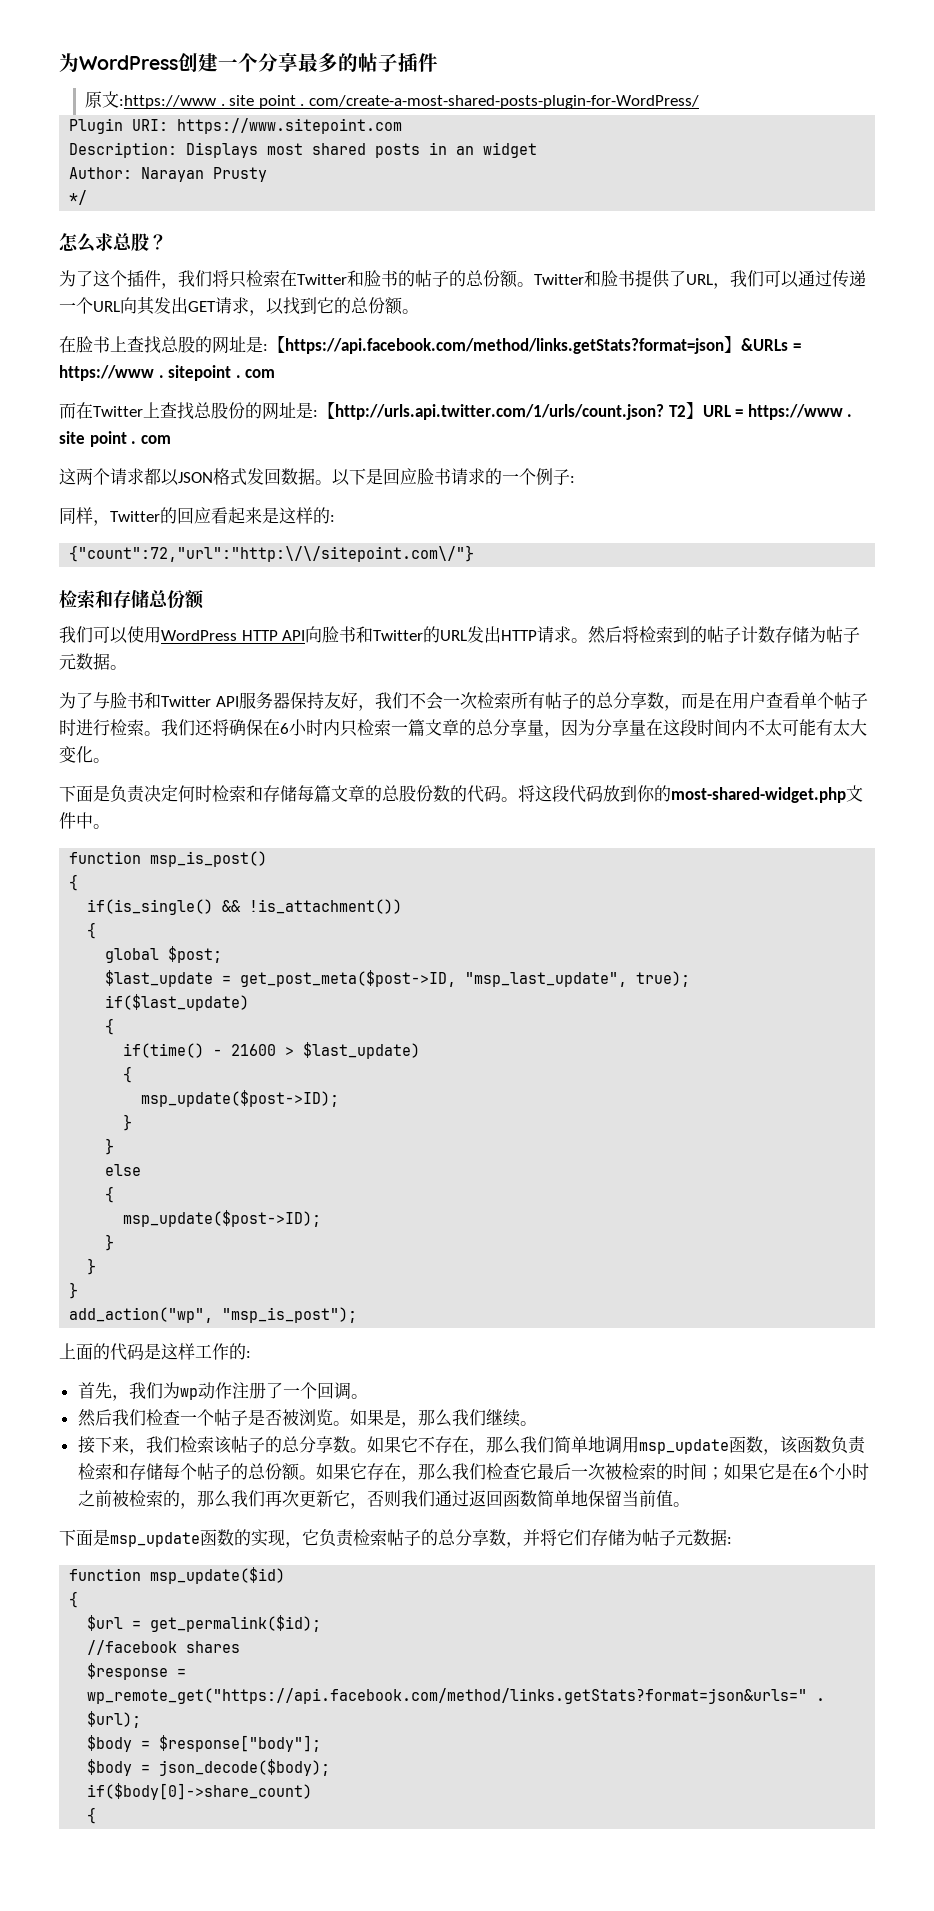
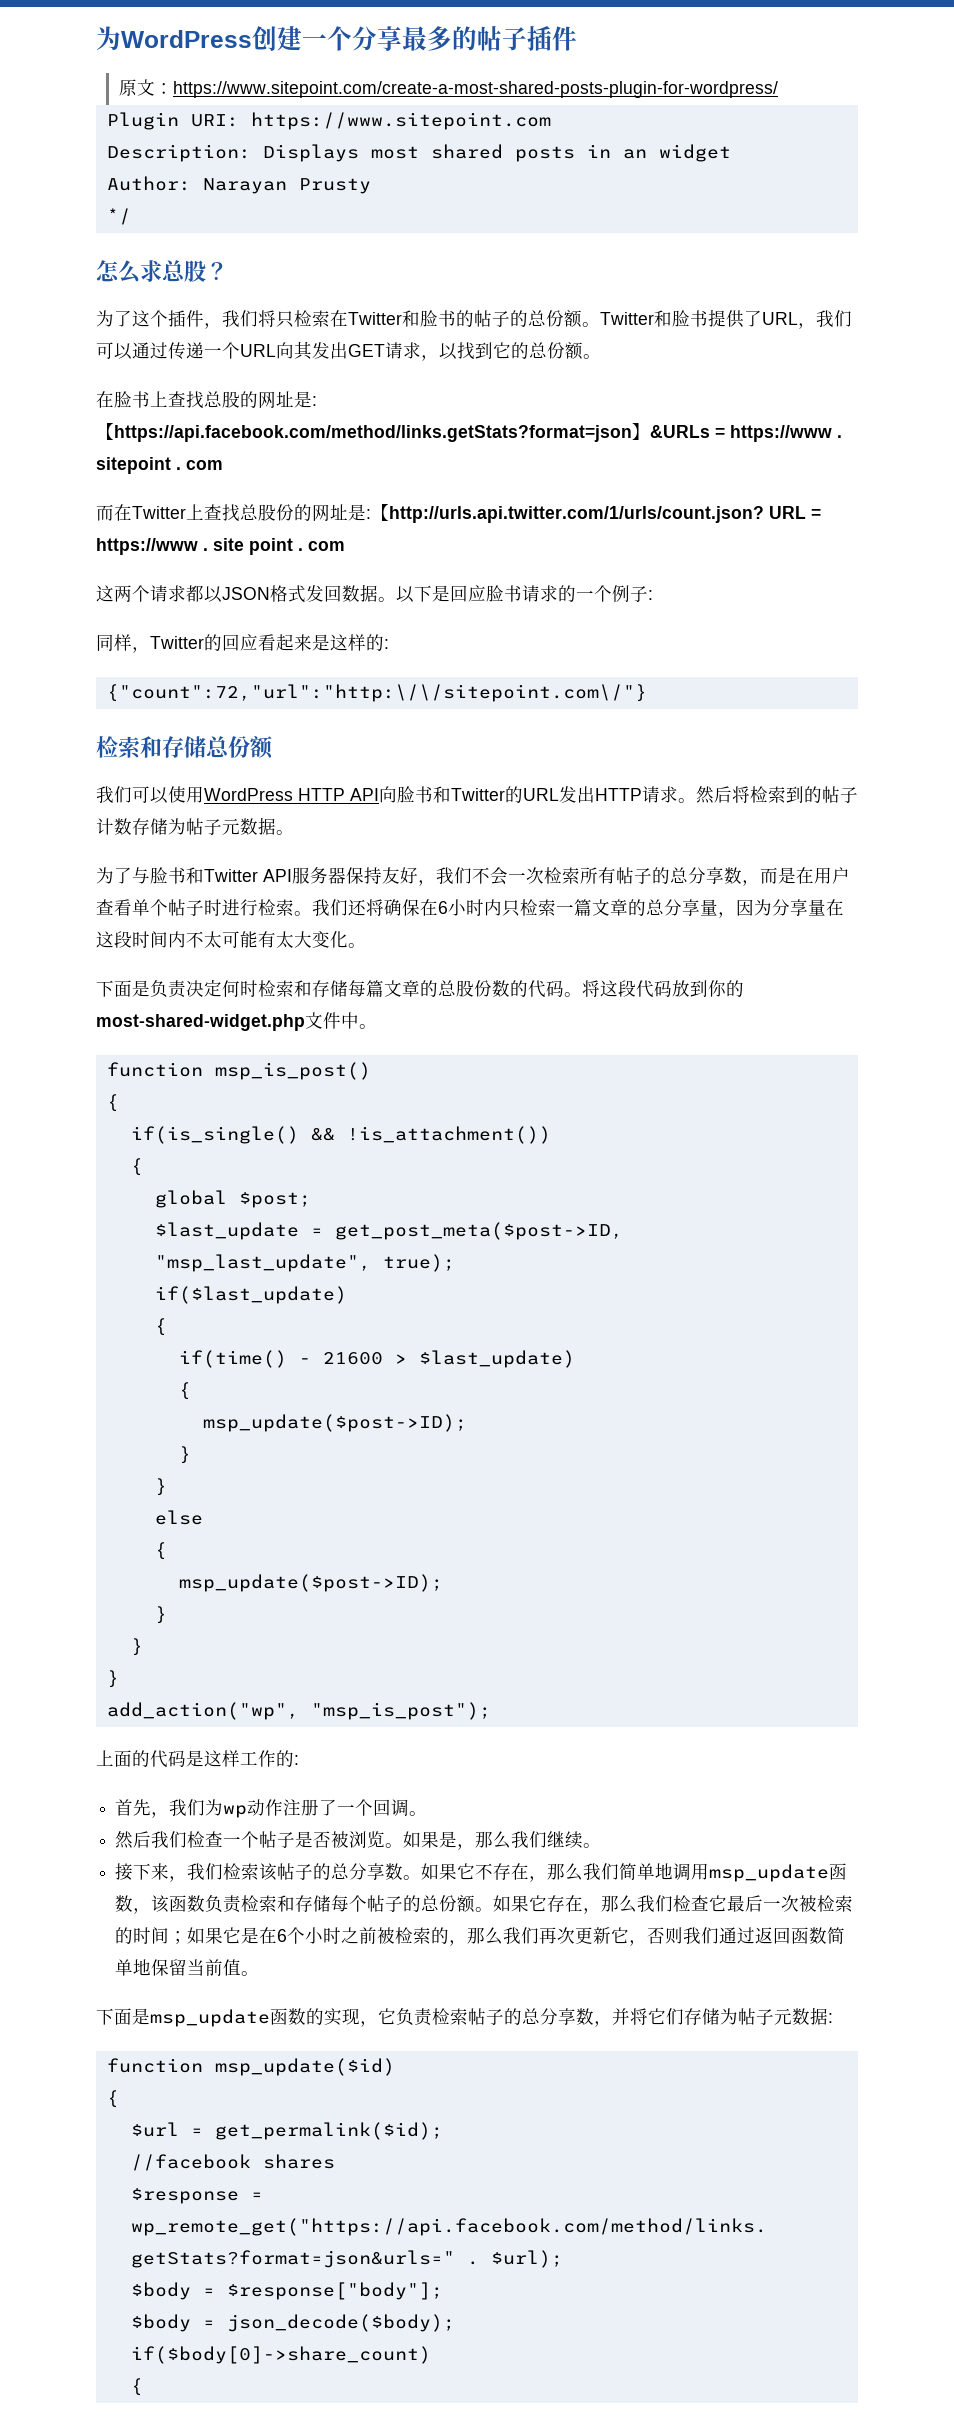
- 原文:https://www . site point . com/create-a-most-shared-posts-plugin-for-WordPress/
+ 原文：https://www.sitepoint.com/create-a-most-shared-posts-plugin-for-wordpress/
- T2】URL = https://www . site point . com
+ URL = https://www . site point . com

